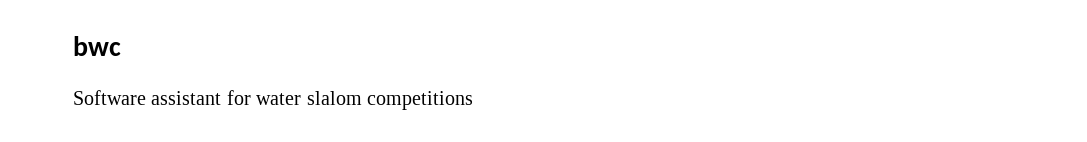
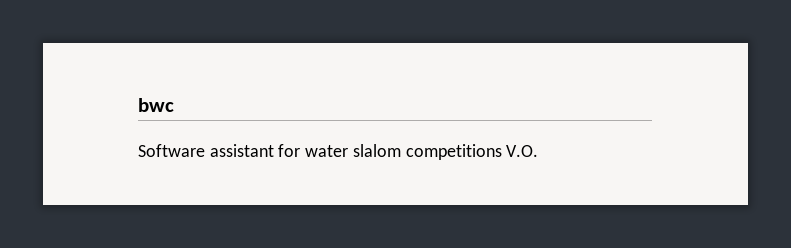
- Software assistant for water slalom competitions
+ Software assistant for water slalom competitions V.O.

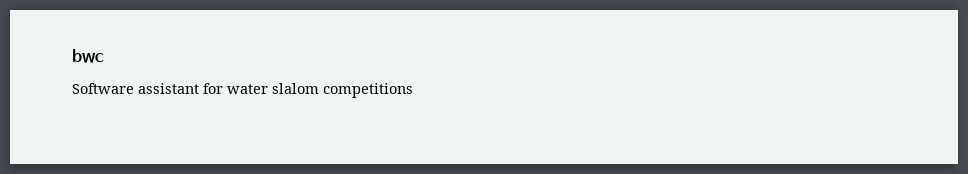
- Software assistant for water slalom competitions V.O.
+ Software assistant for water slalom competitions

